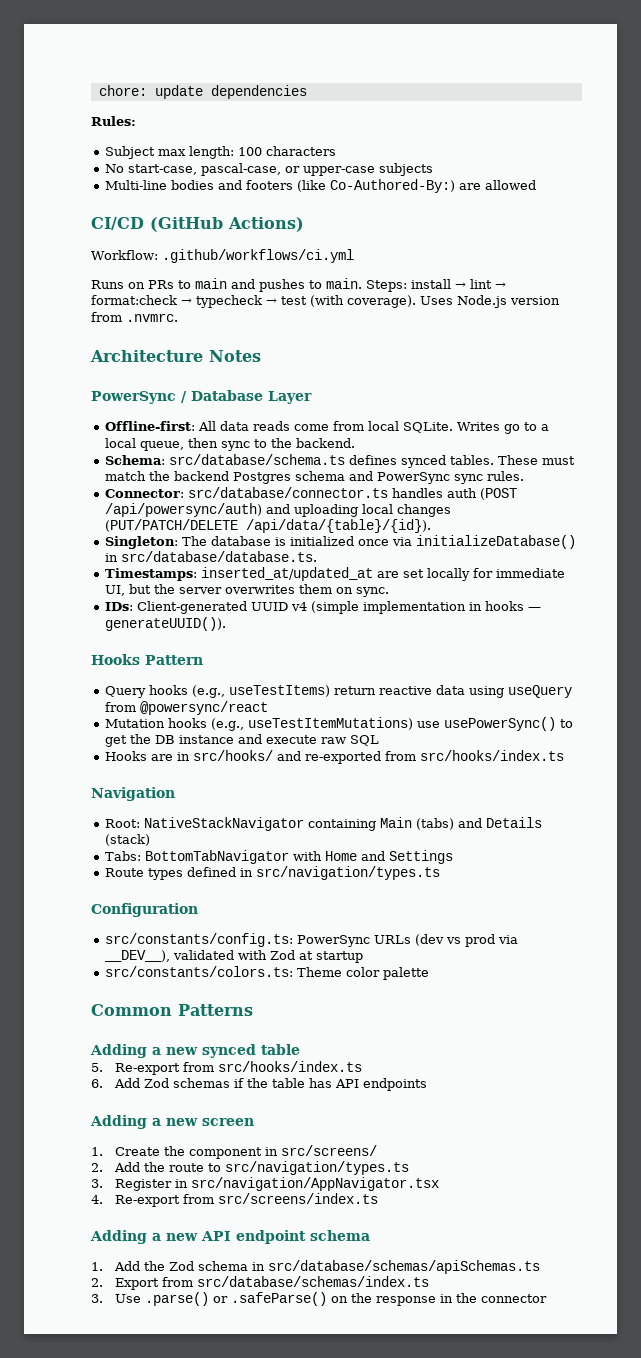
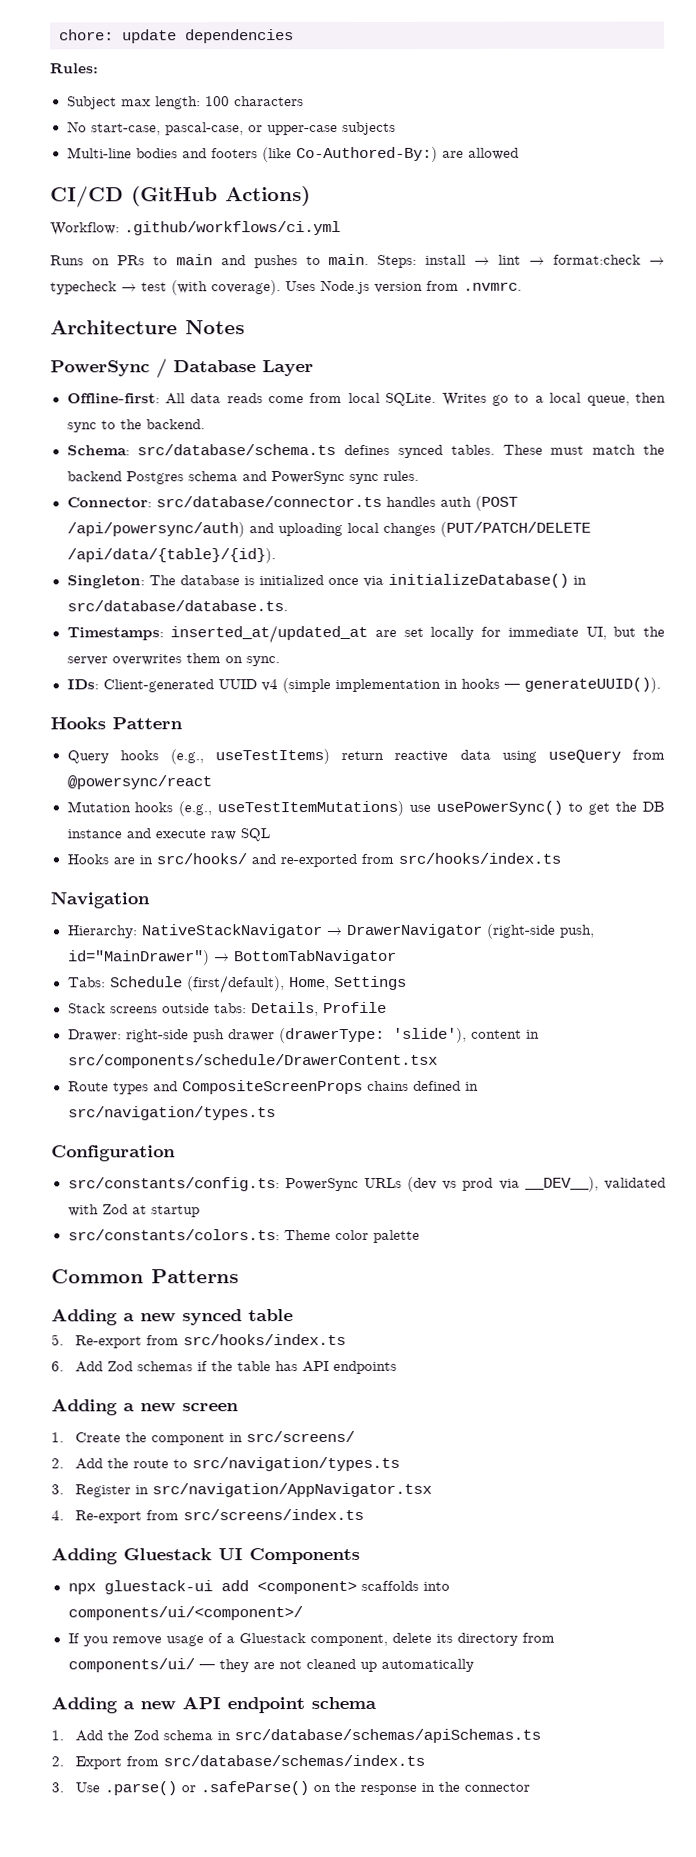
- Root: NativeStackNavigator containing Main (tabs) and Details (stack)
- Tabs: BottomTabNavigator with Home and Settings
+ Hierarchy: NativeStackNavigator → DrawerNavigator (right-side push, id="MainDrawer") → BottomTabNavigator
+ Tabs: Schedule (first/default), Home, Settings
+ Stack screens outside tabs: Details, Profile
+ Drawer: right-side push drawer (drawerType: 'slide'), content in src/components/schedule/DrawerContent.tsx
- Route types defined in src/navigation/types.ts
+ Route types and CompositeScreenProps chains defined in src/navigation/types.ts
+ Adding Gluestack UI Components
+ npx gluestack-ui add <component> scaffolds into components/ui/<component>/
+ If you remove usage of a Gluestack component, delete its directory from components/ui/ — they are not cleaned up automatically

